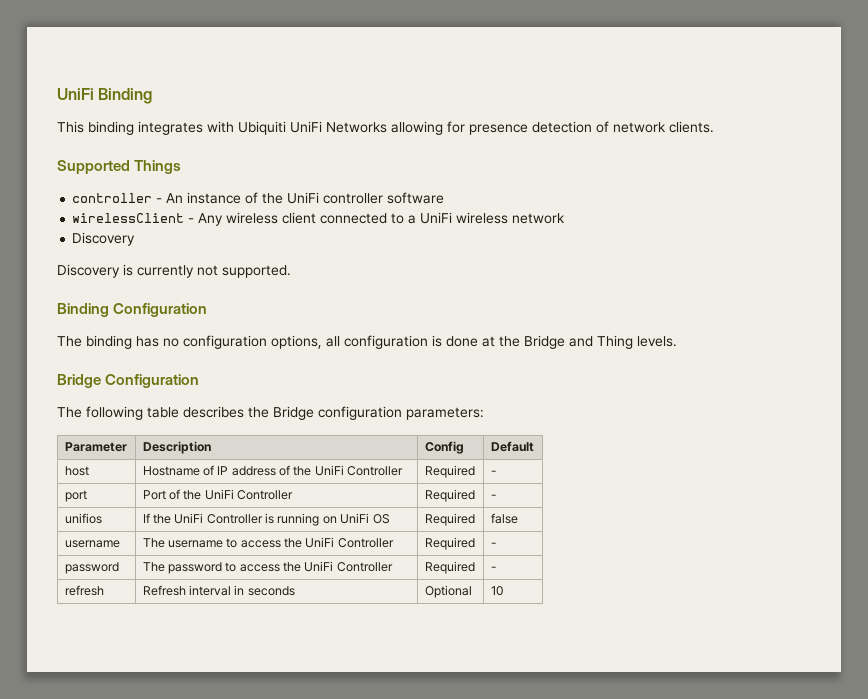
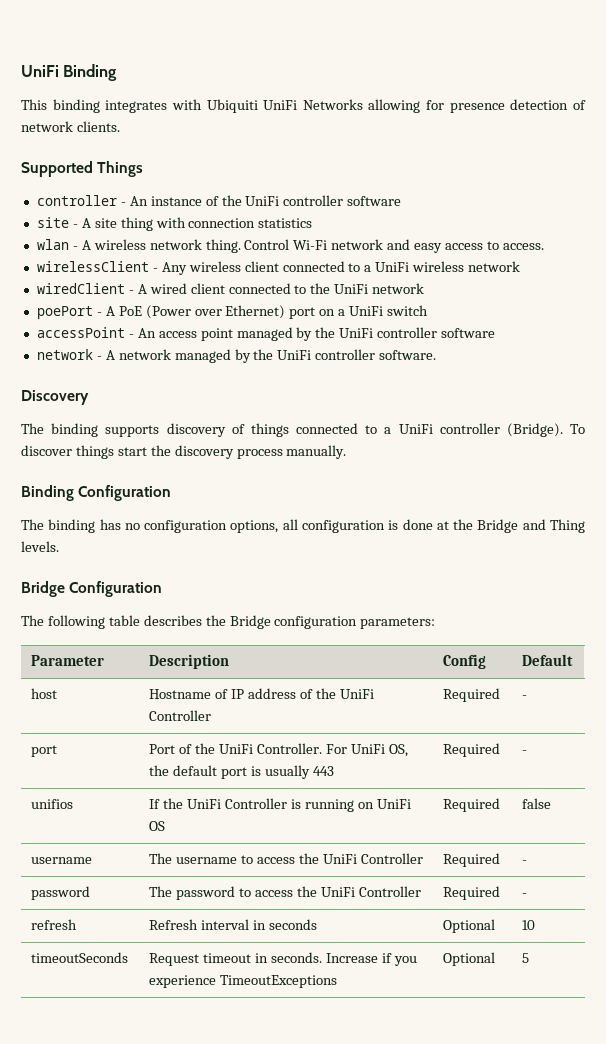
+ site - A site thing with connection statistics
+ wlan - A wireless network thing. Control Wi-Fi network and easy access to access.
  wirelessClient - Any wireless client connected to a UniFi wireless network
+ wiredClient - A wired client connected to the UniFi network
+ poePort - A PoE (Power over Ethernet) port on a UniFi switch
+ accessPoint - An access point managed by the UniFi controller software
+ network - A network managed by the UniFi controller software.
  Discovery
- Discovery is currently not supported.
+ The binding supports discovery of things connected to a UniFi controller (Bridge). To discover things start the discovery process manually.
- port | Port of the UniFi Controller | Required | -
+ port | Port of the UniFi Controller. For UniFi OS, the default port is usually 443 | Required | -
+ timeoutSeconds | Request timeout in seconds. Increase if you experience TimeoutExceptions | Optional | 5

